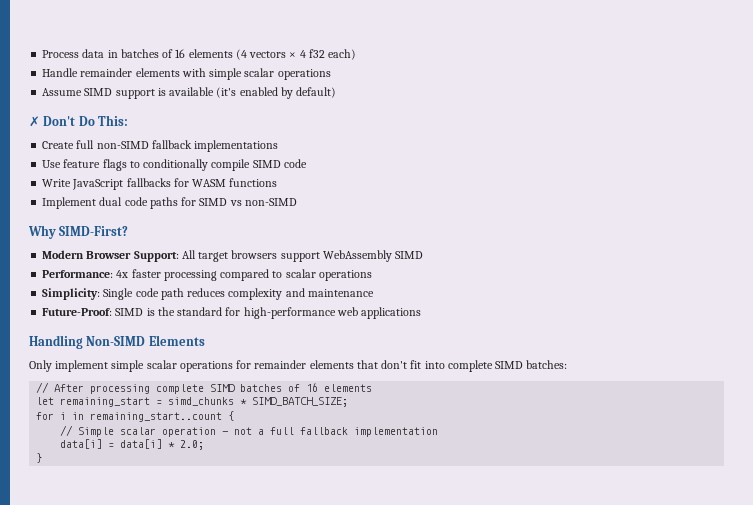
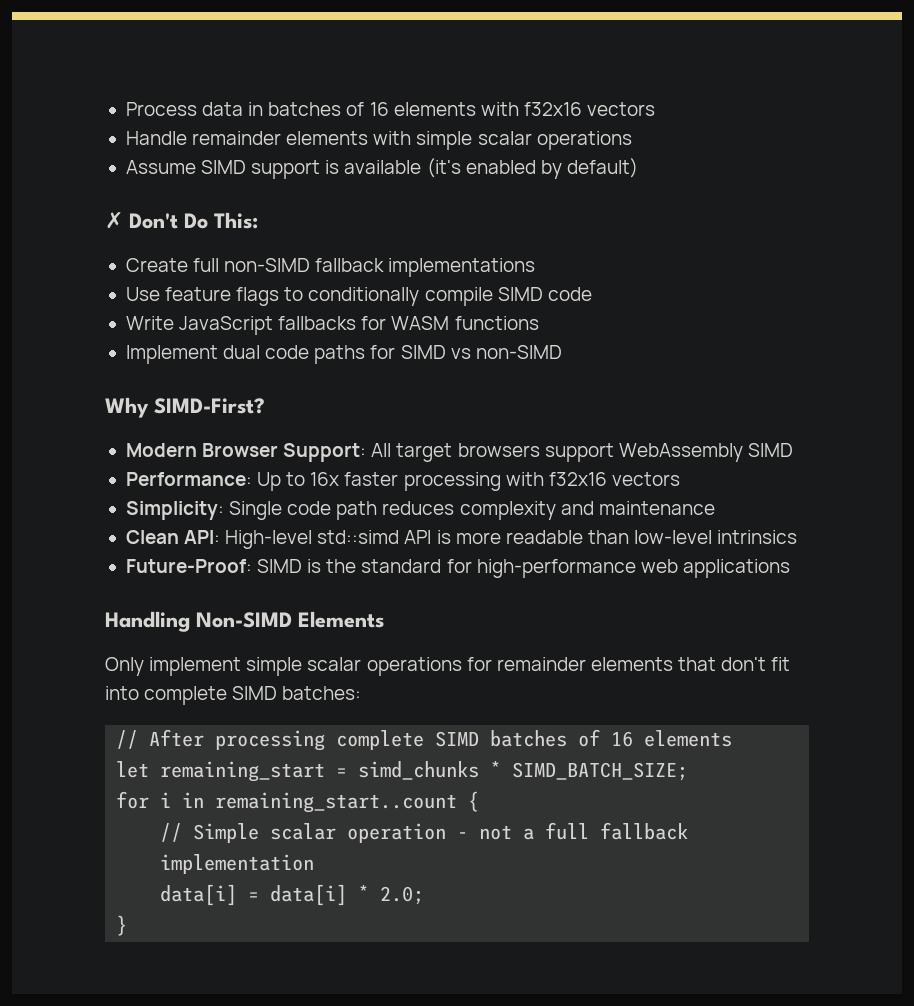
- Process data in batches of 16 elements (4 vectors × 4 f32 each)
+ Process data in batches of 16 elements with f32x16 vectors
- Performance: 4x faster processing compared to scalar operations
+ Performance: Up to 16x faster processing with f32x16 vectors
+ Clean API: High-level std::simd API is more readable than low-level intrinsics

